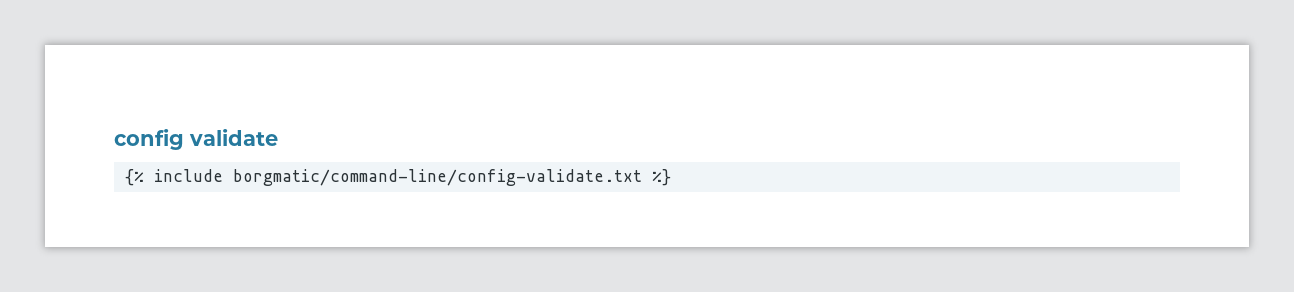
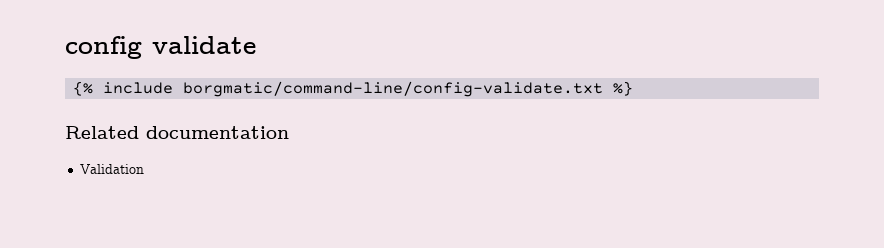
+ Related documentation
+ Validation

